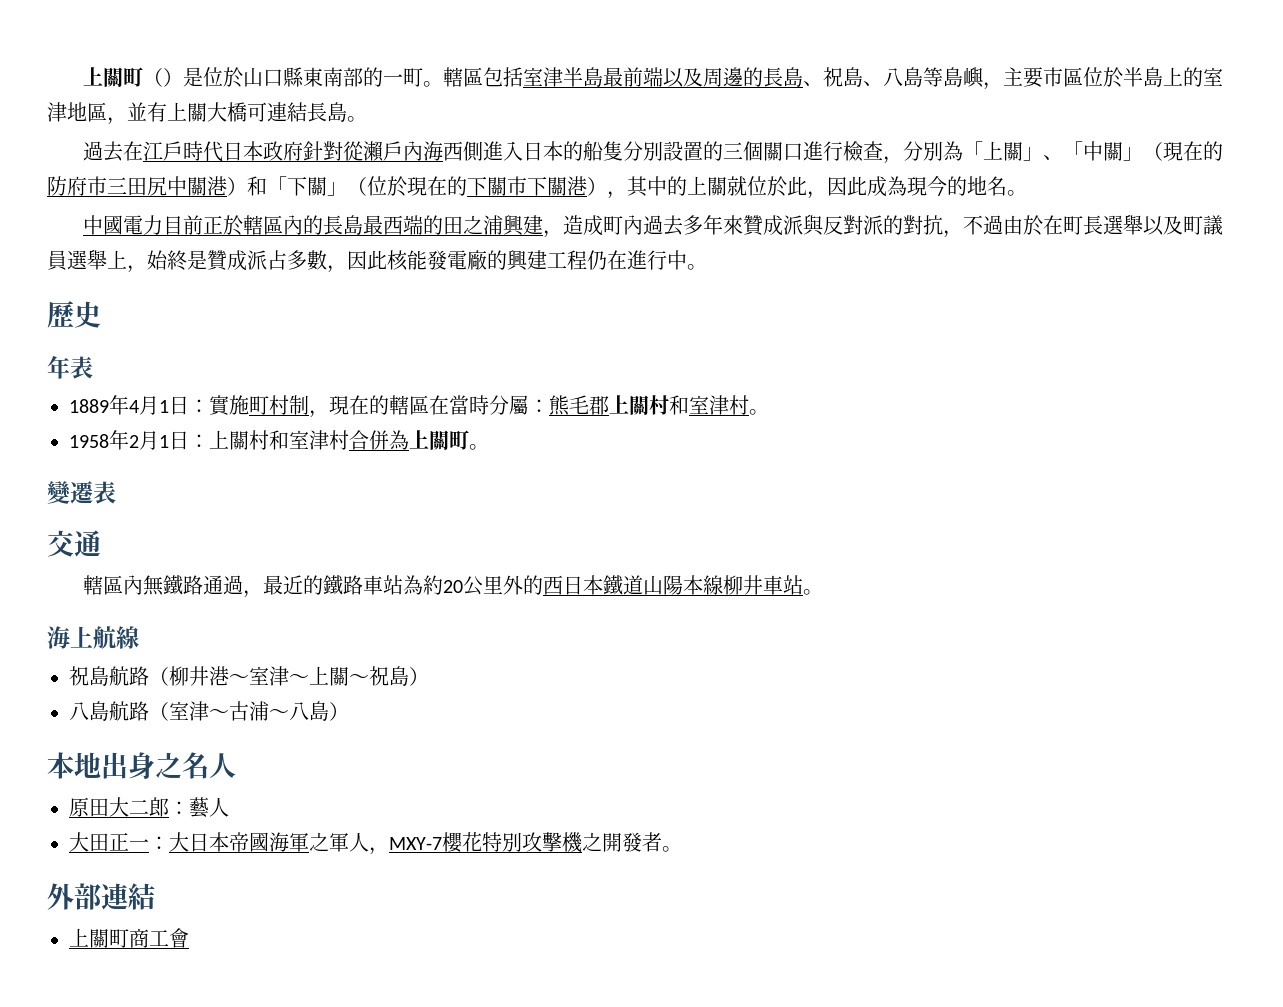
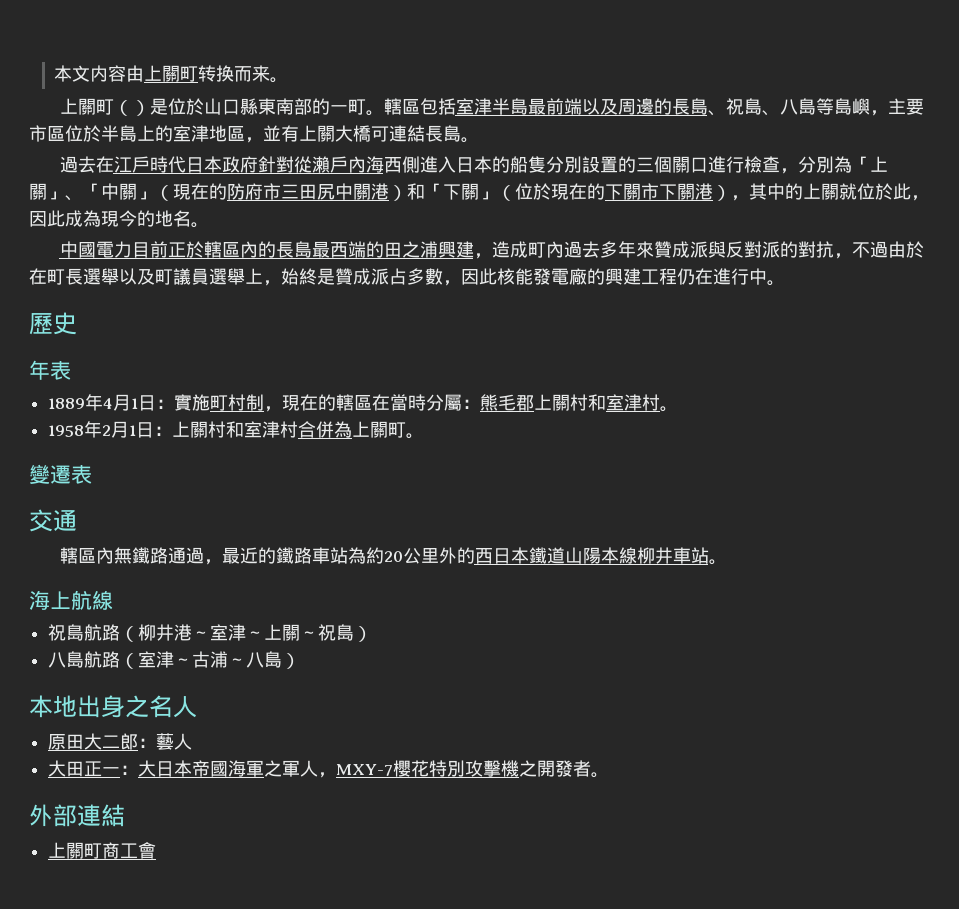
+ 本文内容由上關町转换而来。

